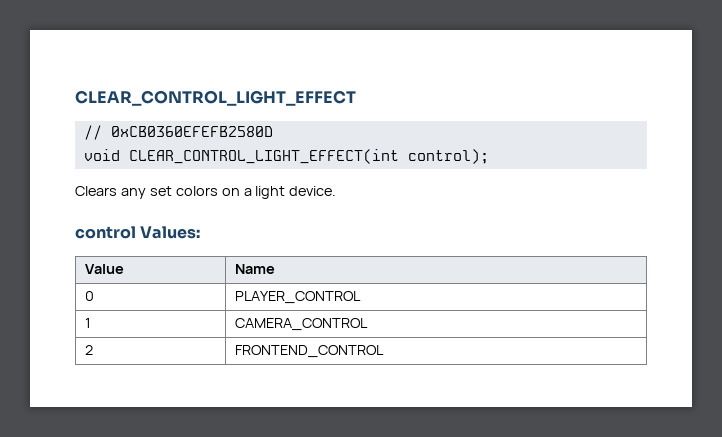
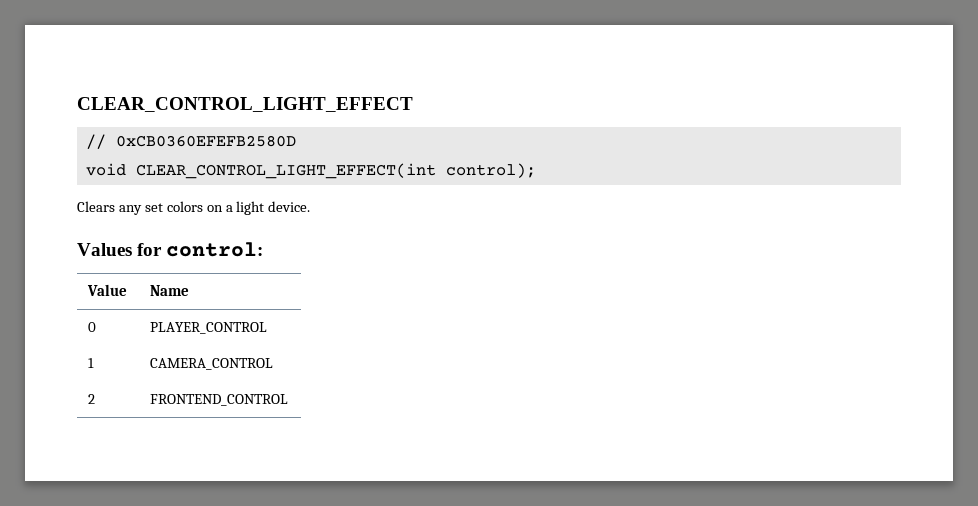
- control Values:
+ Values for control:

